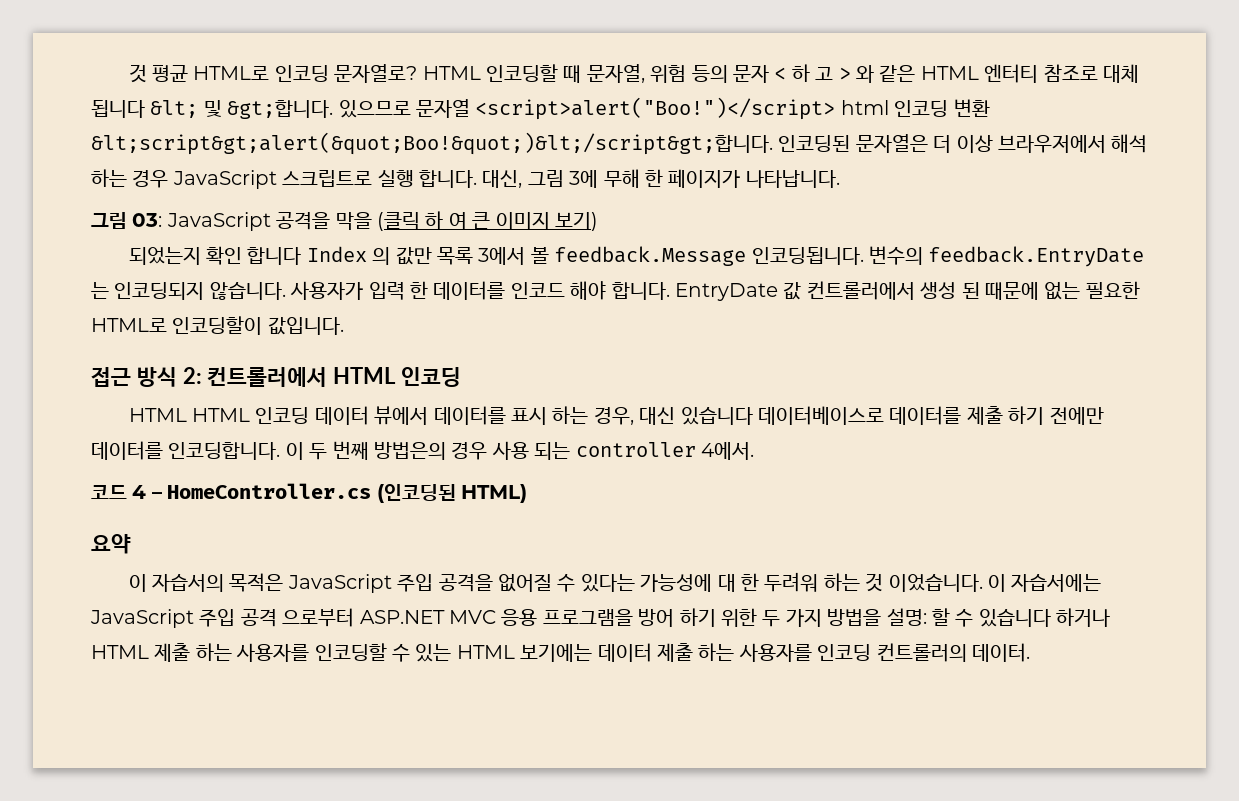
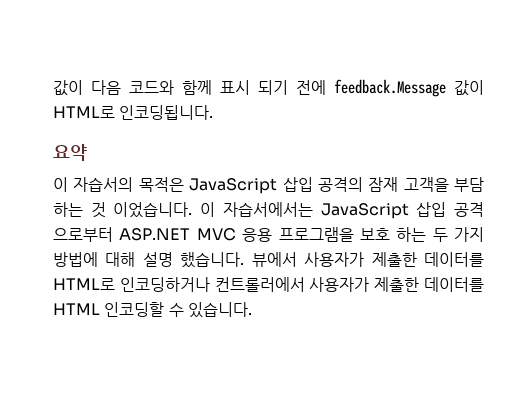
- 것 평균 HTML로 인코딩 문자열로? HTML 인코딩할 때 문자열, 위험 등의 문자 < 하 고 > 와 같은 HTML 엔터티 참조로 대체 됩니다 &lt; 및 &gt;합니다. 있으므로 문자열 <script>alert("Boo!")</script> html 인코딩 변환 &lt;script&gt;alert(&quot;Boo!&quot;)&lt;/script&gt;합니다. 인코딩된 문자열은 더 이상 브라우저에서 해석 하는 경우 JavaScript 스크립트로 실행 합니다. 대신, 그림 3에 무해 한 페이지가 나타납니다.
- 그림 03: JavaScript 공격을 막을 (클릭 하 여 큰 이미지 보기)
- 되었는지 확인 합니다 Index 의 값만 목록 3에서 볼 feedback.Message 인코딩됩니다. 변수의 feedback.EntryDate 는 인코딩되지 않습니다. 사용자가 입력 한 데이터를 인코드 해야 합니다. EntryDate 값 컨트롤러에서 생성 된 때문에 없는 필요한 HTML로 인코딩할이 값입니다.
- 접근 방식 2: 컨트롤러에서 HTML 인코딩
- HTML HTML 인코딩 데이터 뷰에서 데이터를 표시 하는 경우, 대신 있습니다 데이터베이스로 데이터를 제출 하기 전에만 데이터를 인코딩합니다. 이 두 번째 방법은의 경우 사용 되는 controller 4에서.
- 코드 4 – HomeController.cs (인코딩된 HTML)
+ 값이 다음 코드와 함께 표시 되기 전에 feedback.Message 값이 HTML로 인코딩됩니다.
- 이 자습서의 목적은 JavaScript 주입 공격을 없어질 수 있다는 가능성에 대 한 두려워 하는 것 이었습니다.
+ 이 자습서의 목적은 JavaScript 삽입 공격의 잠재 고객을 부담 하는 것 이었습니다.
- 이 자습서에는 JavaScript 주입 공격 으로부터 ASP.NET MVC 응용 프로그램을 방어 하기 위한 두 가지 방법을 설명: 할 수 있습니다 하거나 HTML 제출 하는 사용자를 인코딩할 수 있는 HTML 보기에는 데이터 제출 하는 사용자를 인코딩 컨트롤러의 데이터.
+ 이 자습서에서는 JavaScript 삽입 공격 으로부터 ASP.NET MVC 응용 프로그램을 보호 하는 두 가지 방법에 대해 설명 했습니다. 뷰에서 사용자가 제출한 데이터를 HTML로 인코딩하거나 컨트롤러에서 사용자가 제출한 데이터를 HTML 인코딩할 수 있습니다.

